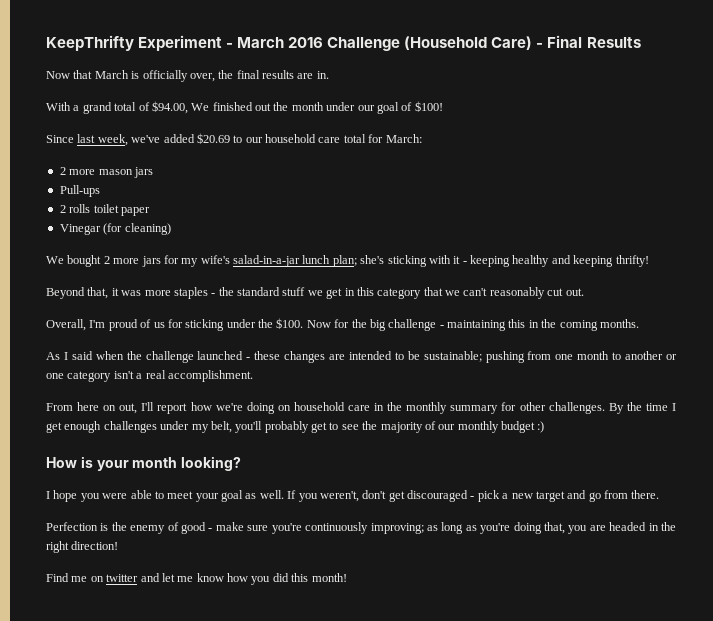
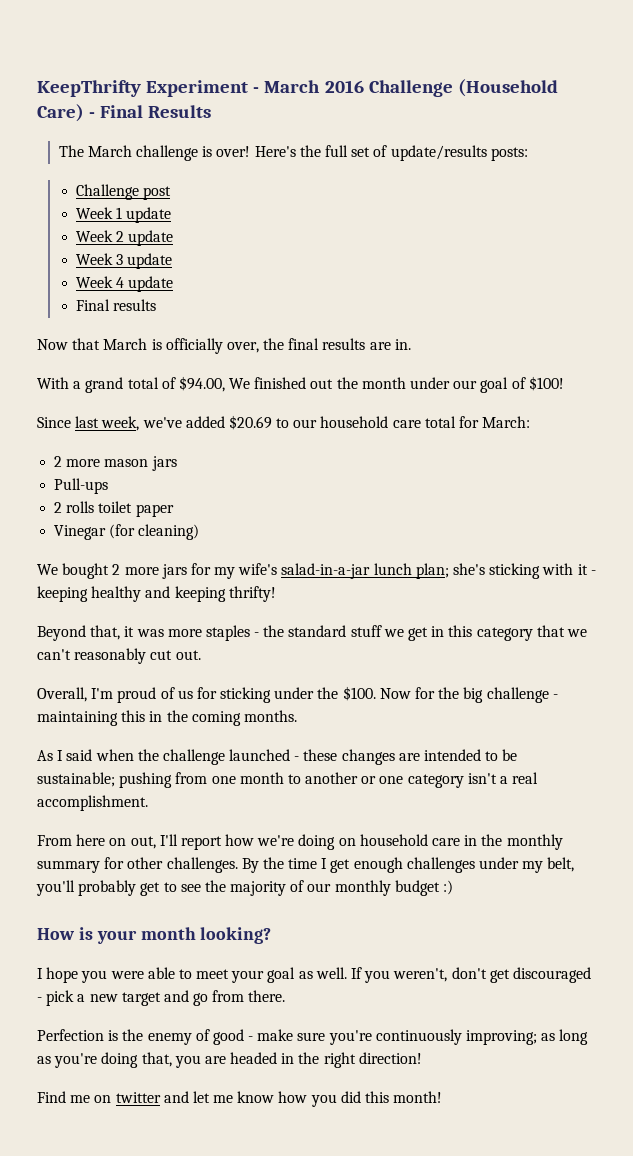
+ The March challenge is over! Here's the full set of update/results posts:
+ Challenge post
+ Week 1 update
+ Week 2 update
+ Week 3 update
+ Week 4 update
+ Final results

